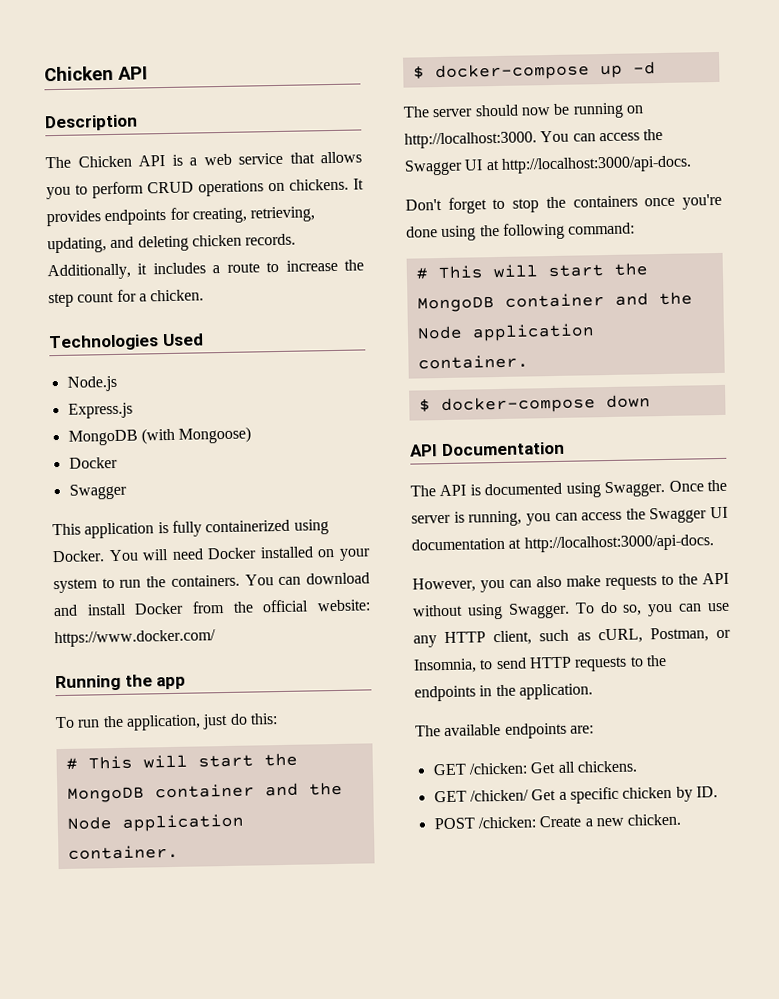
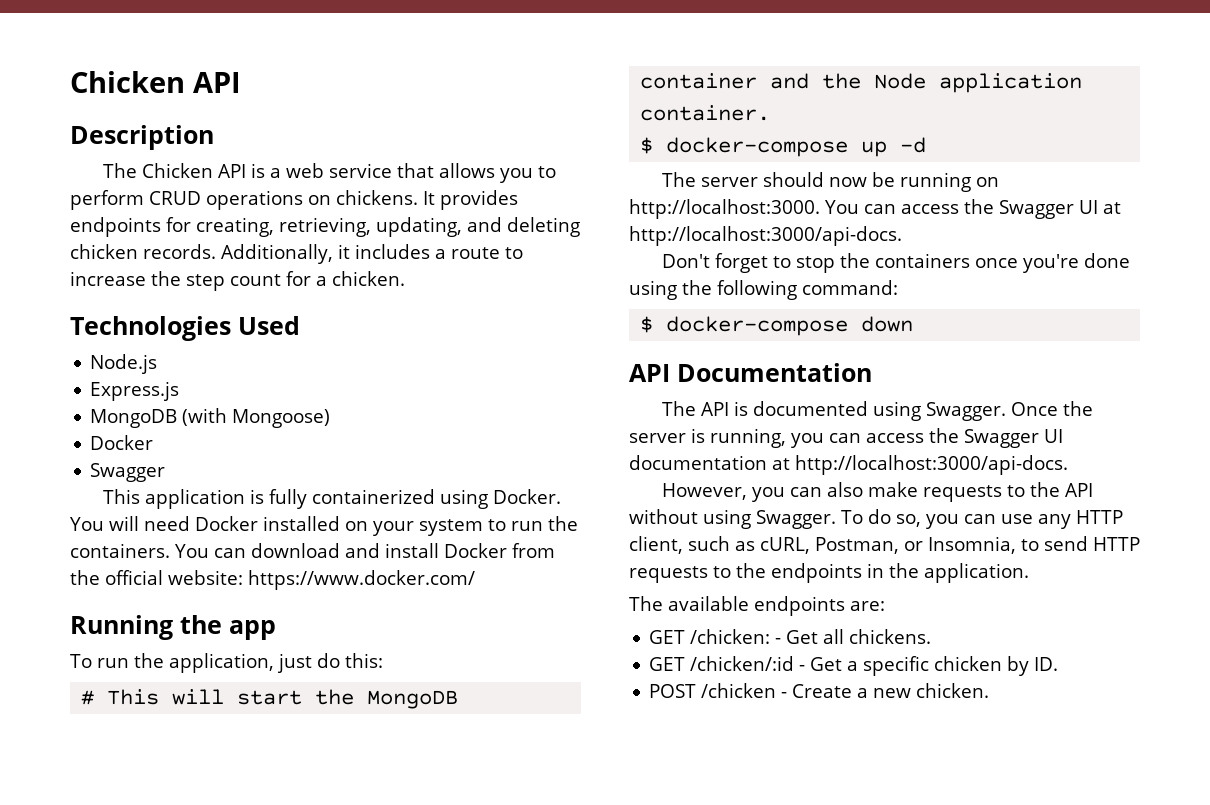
  Don't forget to stop the containers once you're done using the following command:
- # This will start the MongoDB container and the Node application container.
- GET /chicken: Get all chickens.
+ GET /chicken: - Get all chickens.
- GET /chicken/ Get a specific chicken by ID.
+ GET /chicken/:id - Get a specific chicken by ID.
- POST /chicken: Create a new chicken.
+ POST /chicken - Create a new chicken.

